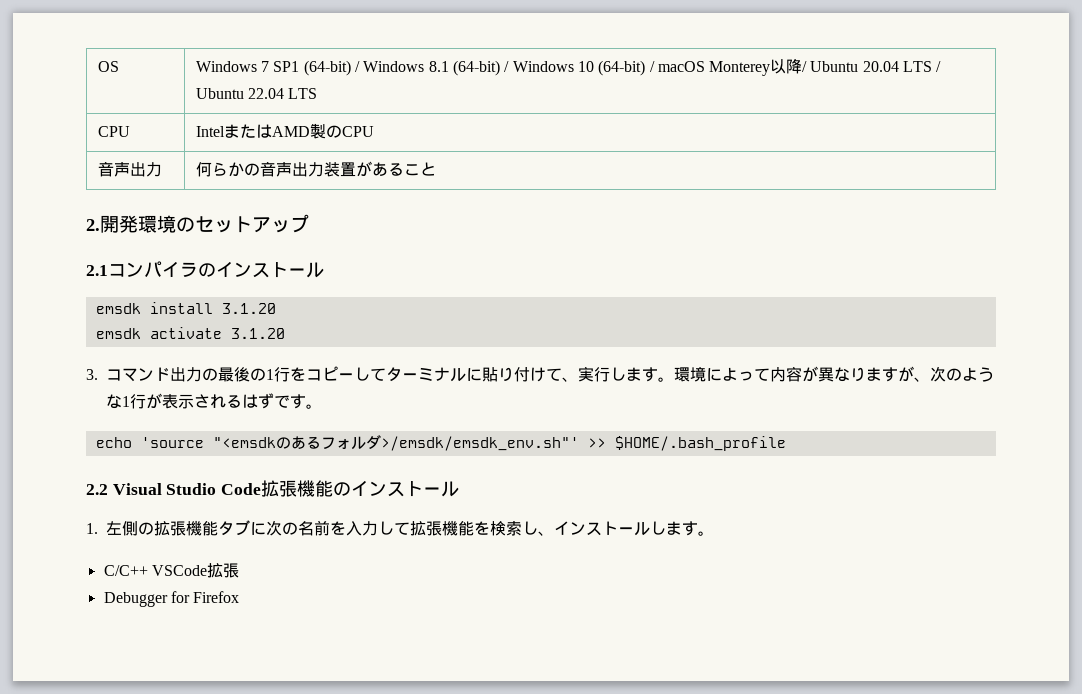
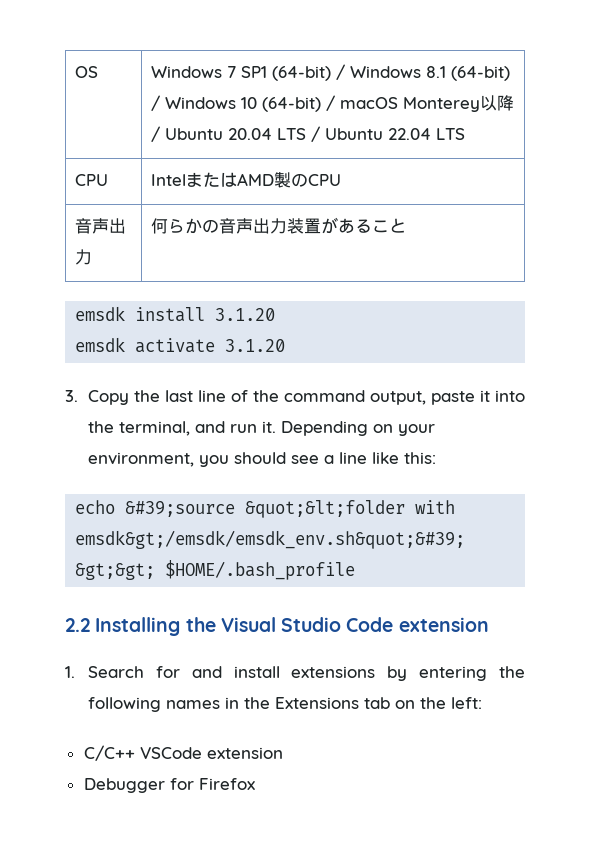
- 2.開発環境のセットアップ
- 2.1コンパイラのインストール
- 3.コマンド出力の最後の1行をコピーしてターミナルに貼り付けて、実行します。環境によって内容が異なりますが、次のような1行が表示されるはずです。
- echo 'source "<emsdkのあるフォルダ>/emsdk/emsdk_env.sh"' >> $HOME/.bash_profile
+ 3. Copy the last line of the command output, paste it into the terminal, and run it. Depending on your environment, you should see a line like this:
+ echo &#39;source &quot;&lt;folder with emsdk&gt;/emsdk/emsdk_env.sh&quot;&#39; &gt;&gt; $HOME/.bash_profile
- 2.2 Visual Studio Code拡張機能のインストール
- 1.左側の拡張機能タブに次の名前を入力して拡張機能を検索し、インストールします。
+ 2.2 Installing the Visual Studio Code extension
+ 1. Search for and install extensions by entering the following names in the Extensions tab on the left:
- C/C++ VSCode拡張
+ C/C++ VSCode extension

